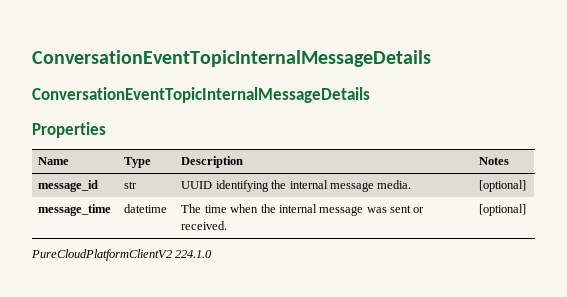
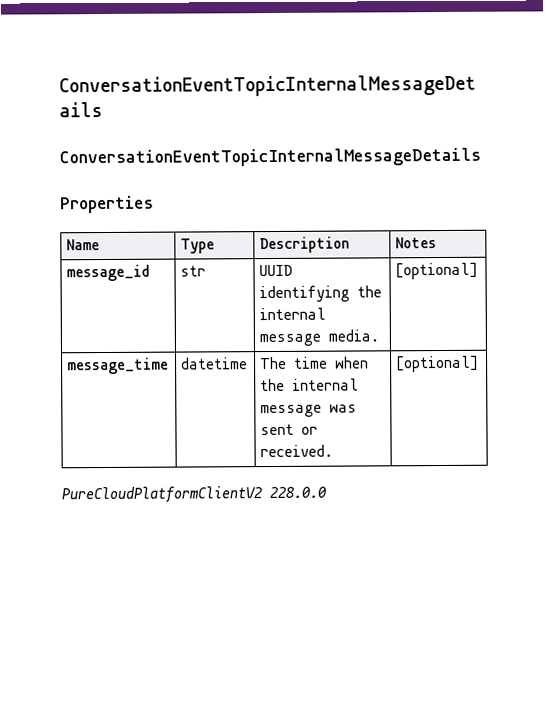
- PureCloudPlatformClientV2 224.1.0
+ PureCloudPlatformClientV2 228.0.0

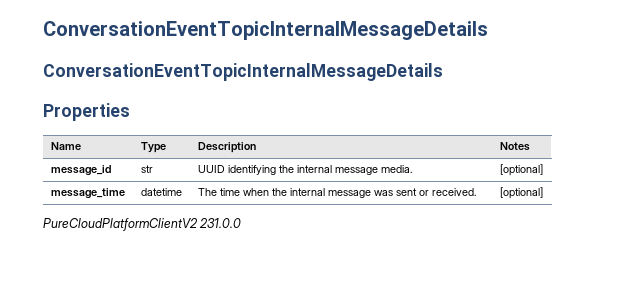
- PureCloudPlatformClientV2 228.0.0
+ PureCloudPlatformClientV2 231.0.0

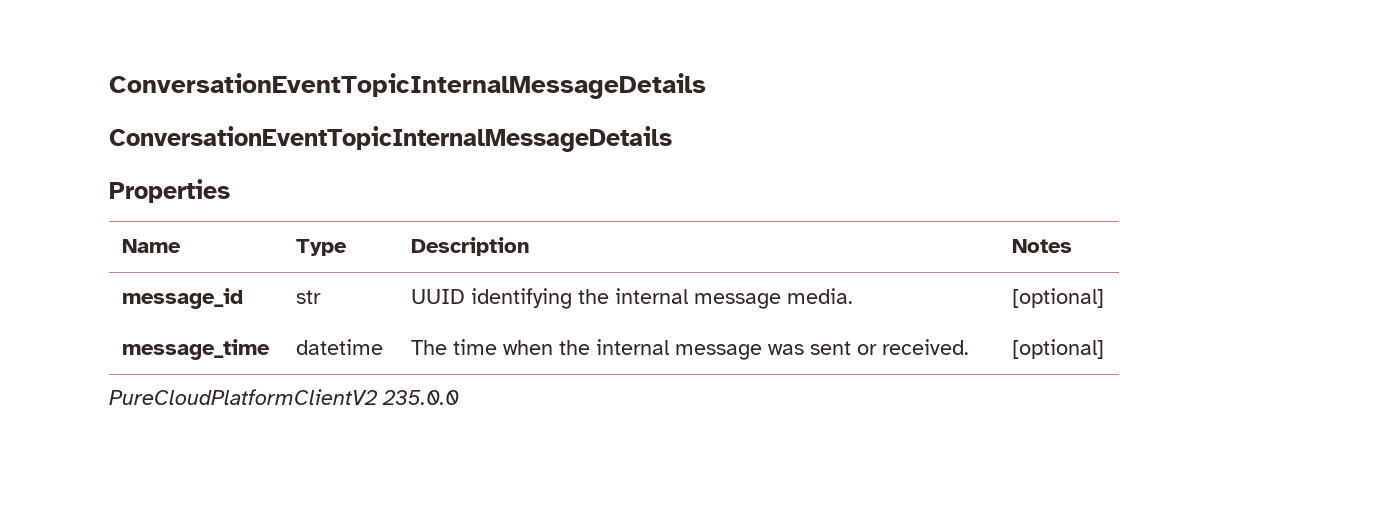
- PureCloudPlatformClientV2 231.0.0
+ PureCloudPlatformClientV2 235.0.0

